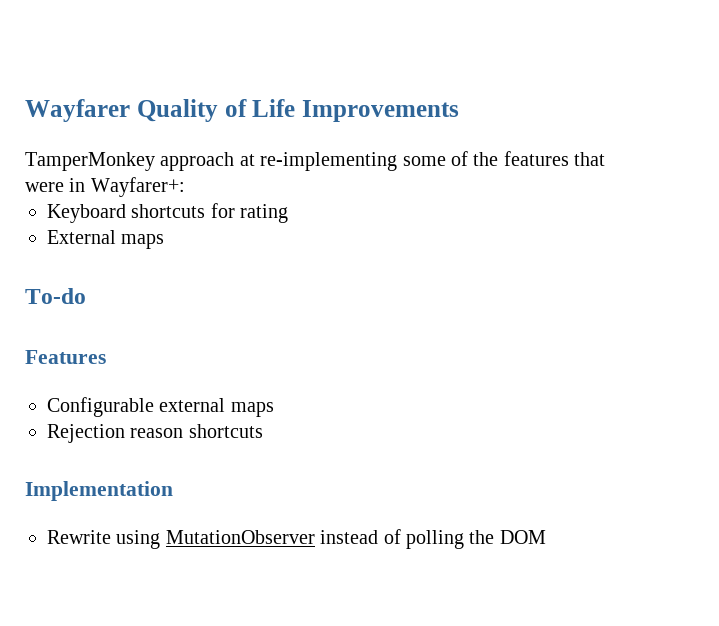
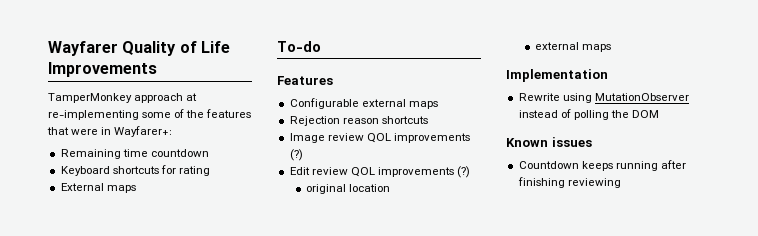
+ Remaining time countdown
+ Image review QOL improvements (?)
+ Edit review QOL improvements (?)
+ original location
+ external maps
+ Known issues
+ Countdown keeps running after finishing reviewing

